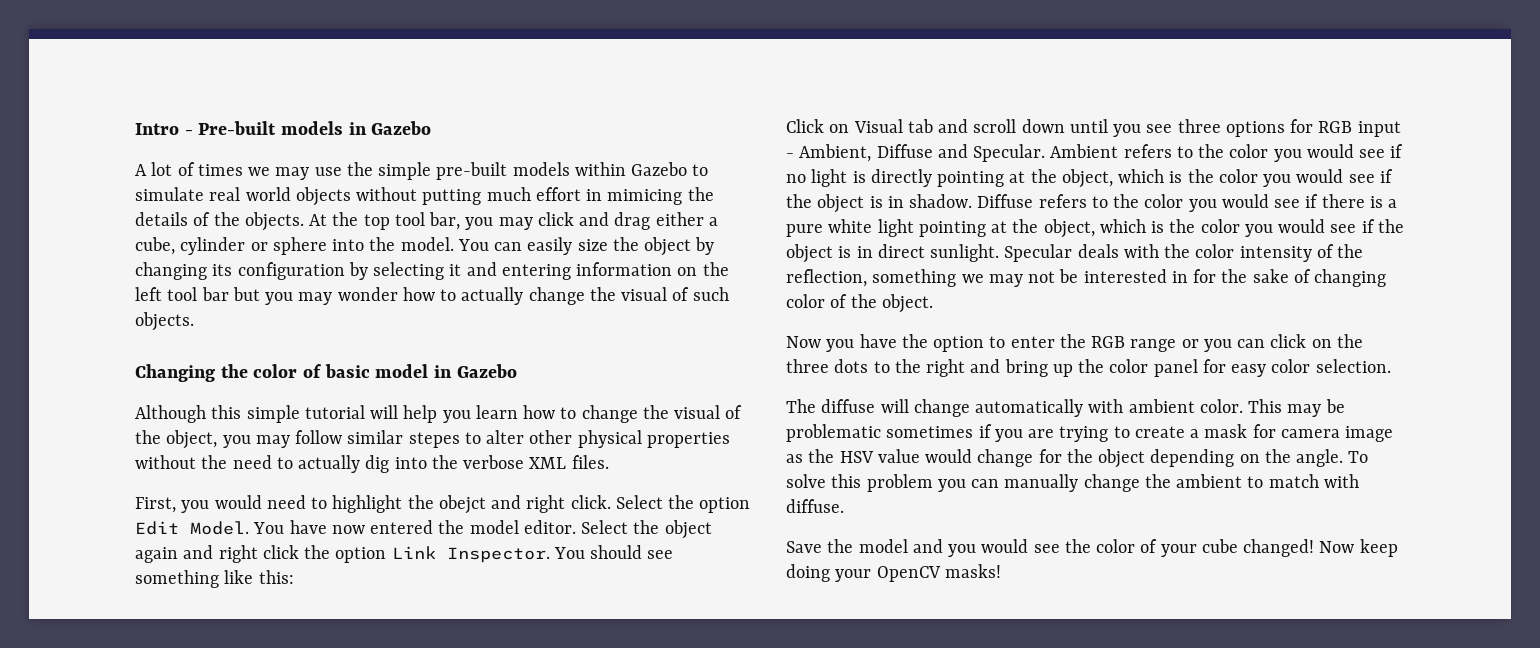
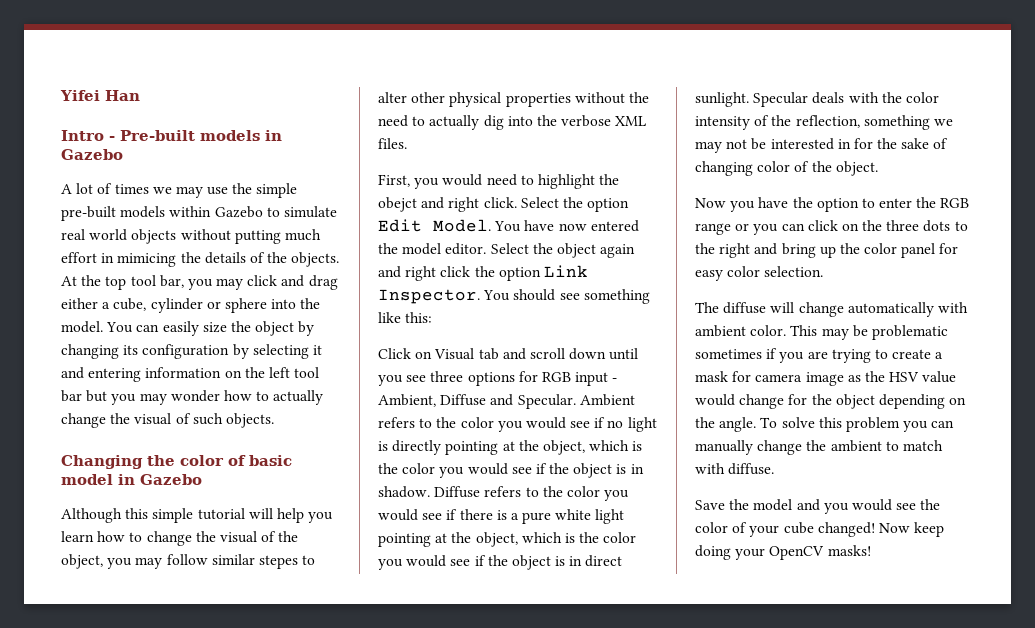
+ Yifei Han

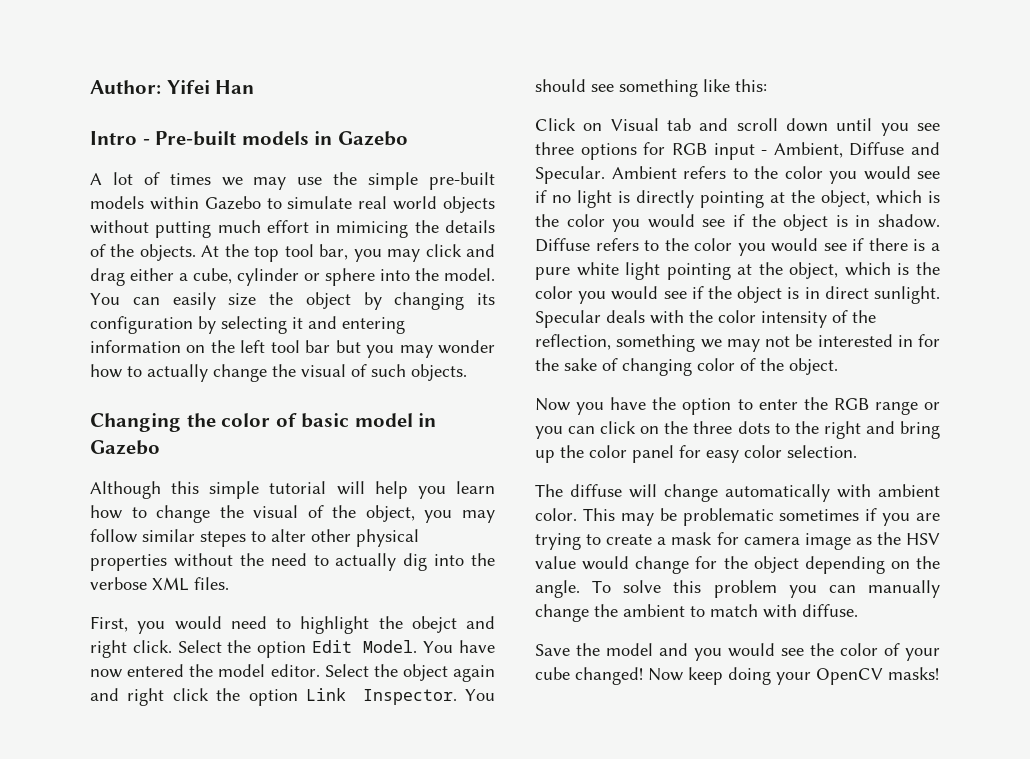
- Yifei Han
+ Author: Yifei Han

